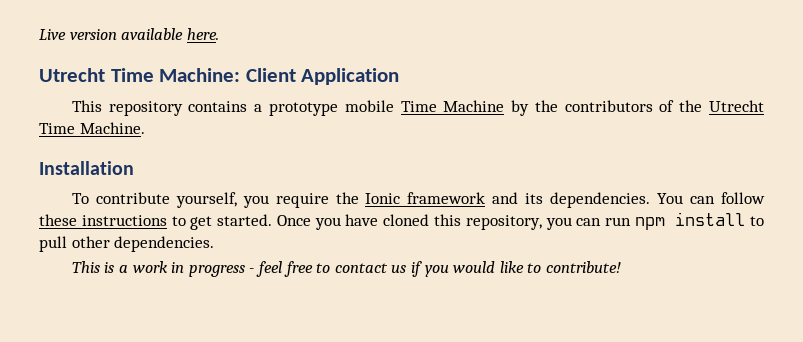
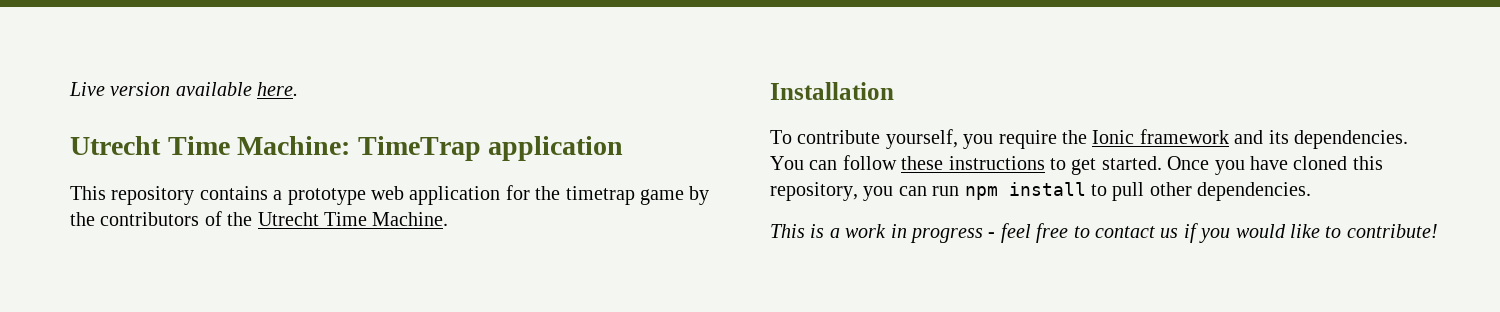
- Utrecht Time Machine: Client Application
+ Utrecht Time Machine: TimeTrap application
- This repository contains a prototype mobile Time Machine by the contributors of the Utrecht Time Machine.
+ This repository contains a prototype web application for the timetrap game by the contributors of the Utrecht Time Machine.

